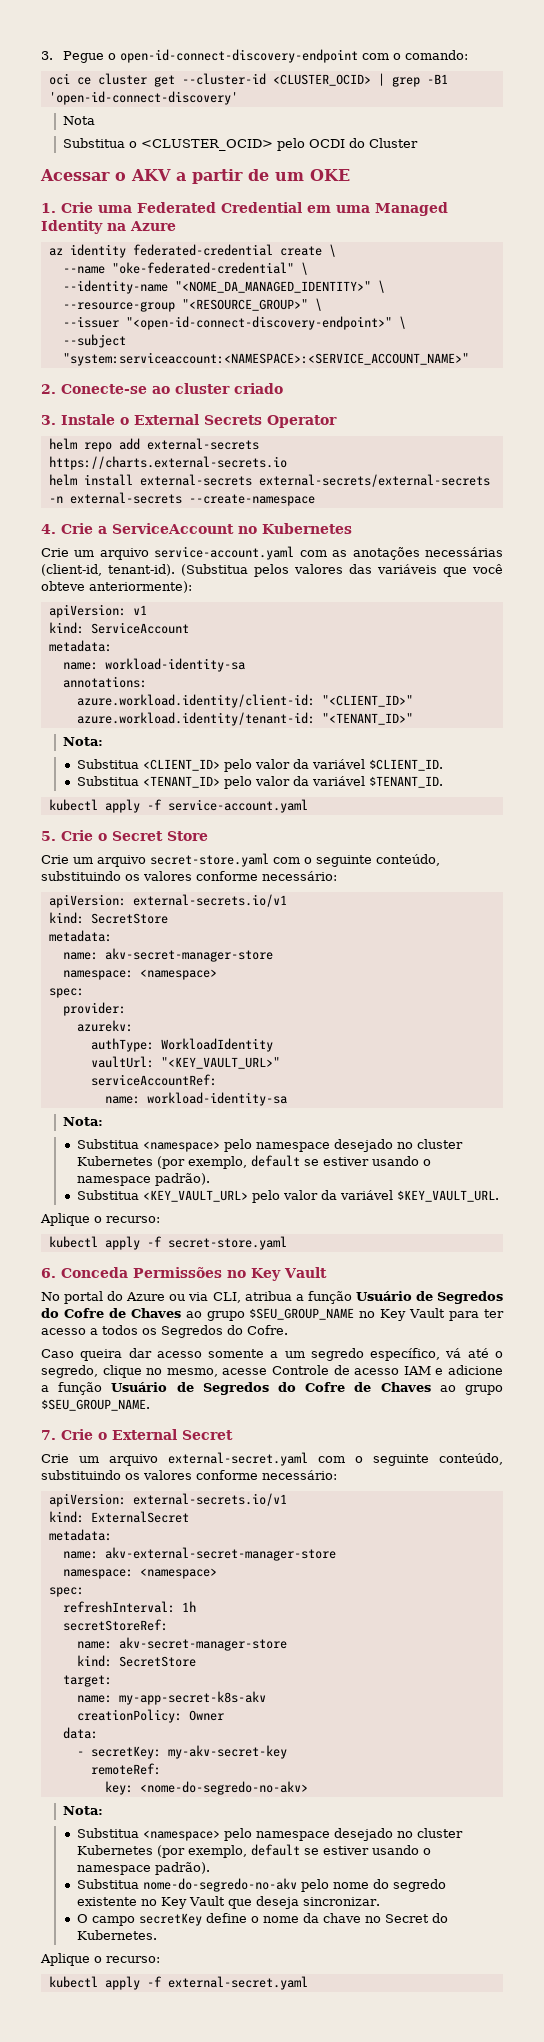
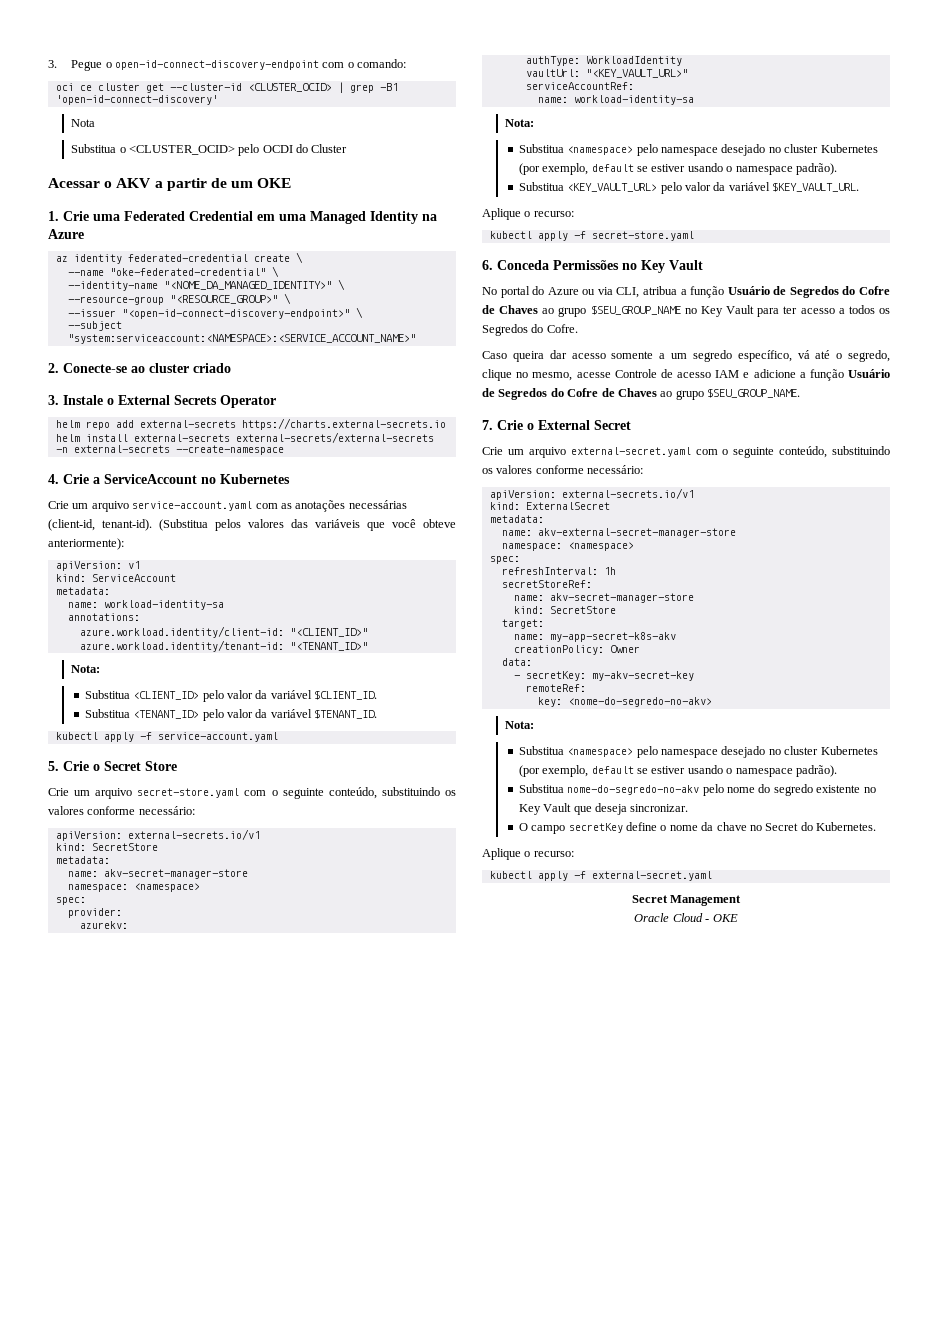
+ Secret Management
+ Oracle Cloud - OKE

